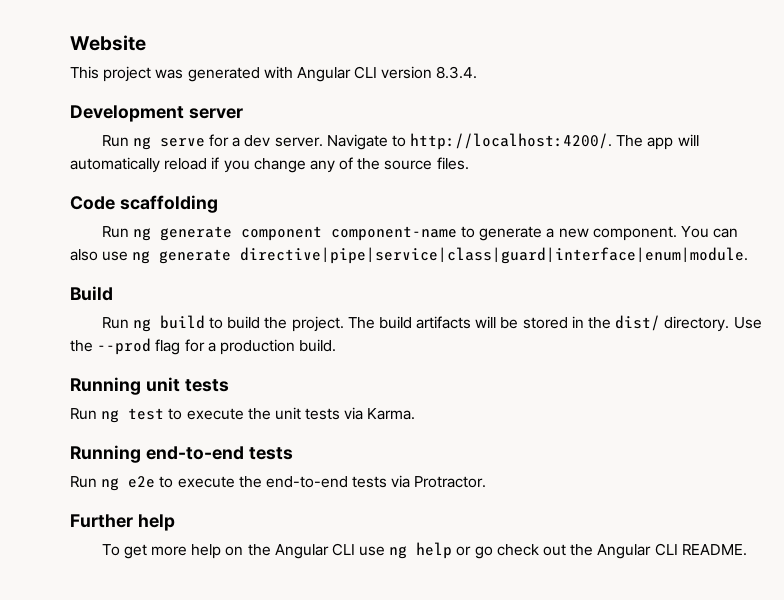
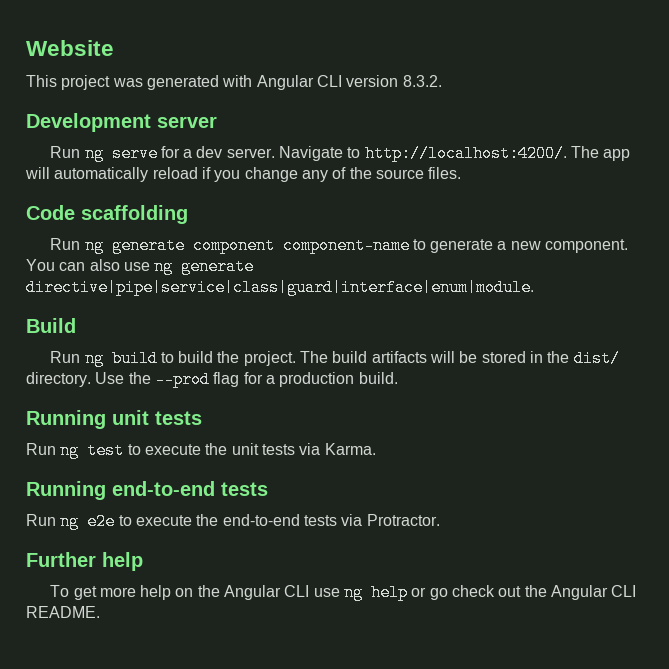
- This project was generated with Angular CLI version 8.3.4.
+ This project was generated with Angular CLI version 8.3.2.

